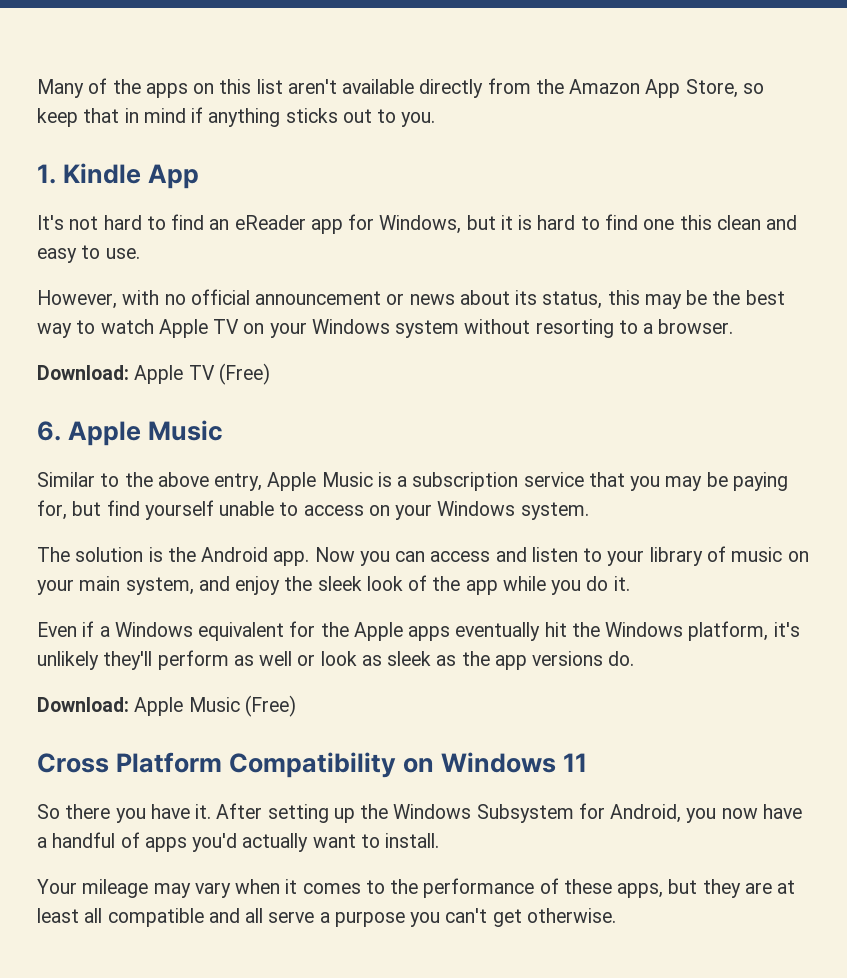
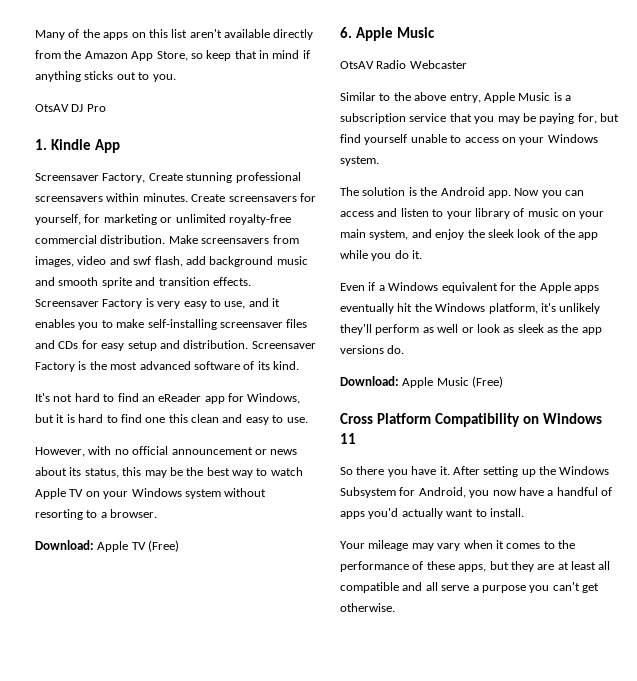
+ OtsAV DJ Pro
+ Screensaver Factory, Create stunning professional screensavers within minutes. Create screensavers for yourself, for marketing or unlimited royalty-free commercial distribution. Make screensavers from images, video and swf flash, add background music and smooth sprite and transition effects. Screensaver Factory is very easy to use, and it enables you to make self-installing screensaver files and CDs for easy setup and distribution. Screensaver Factory is the most advanced software of its kind.
+ OtsAV Radio Webcaster

